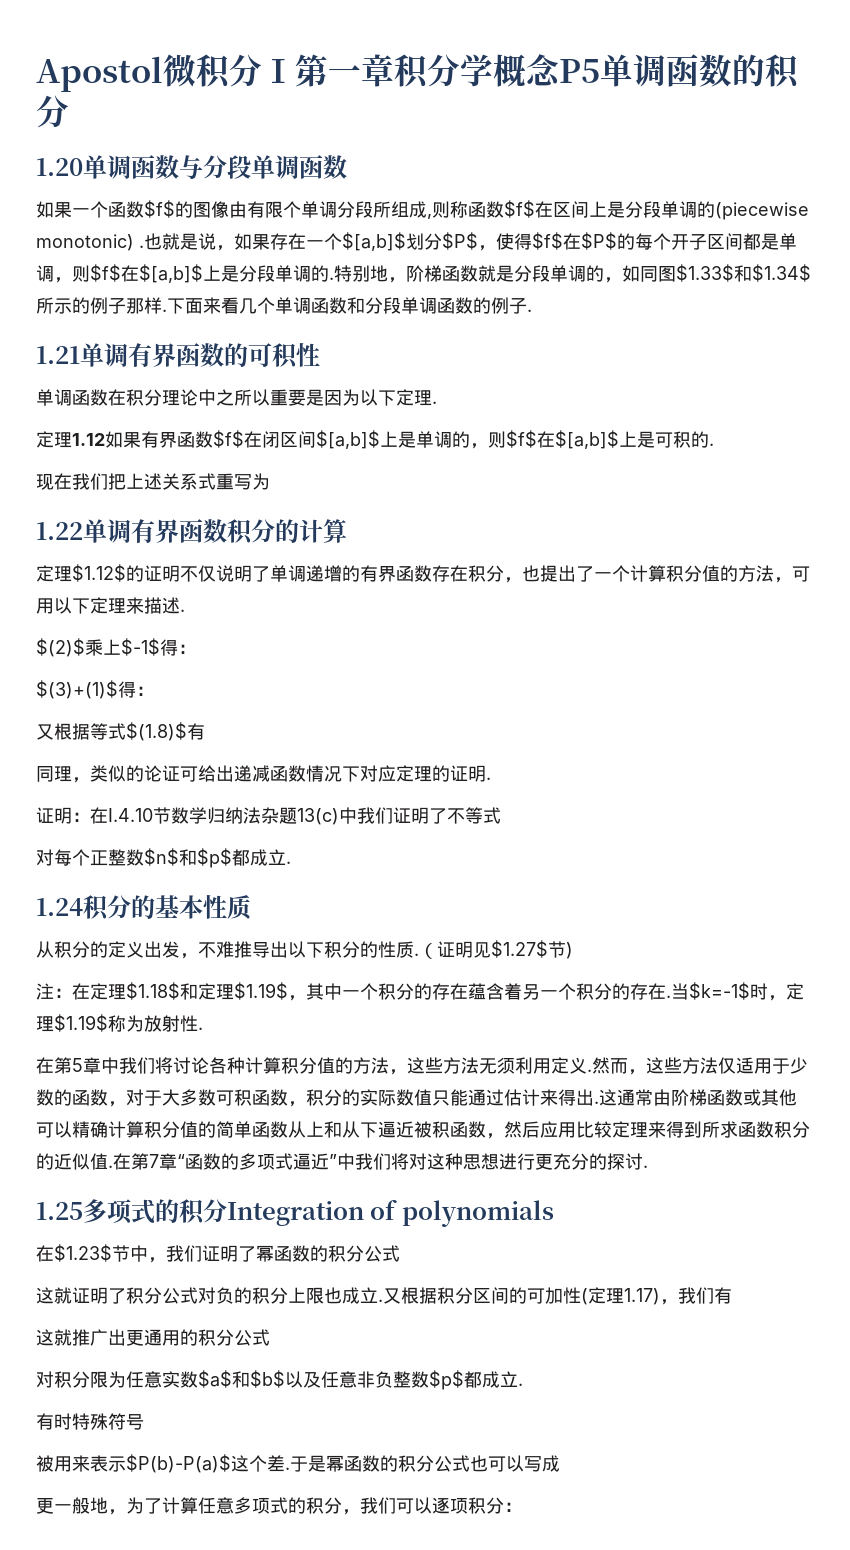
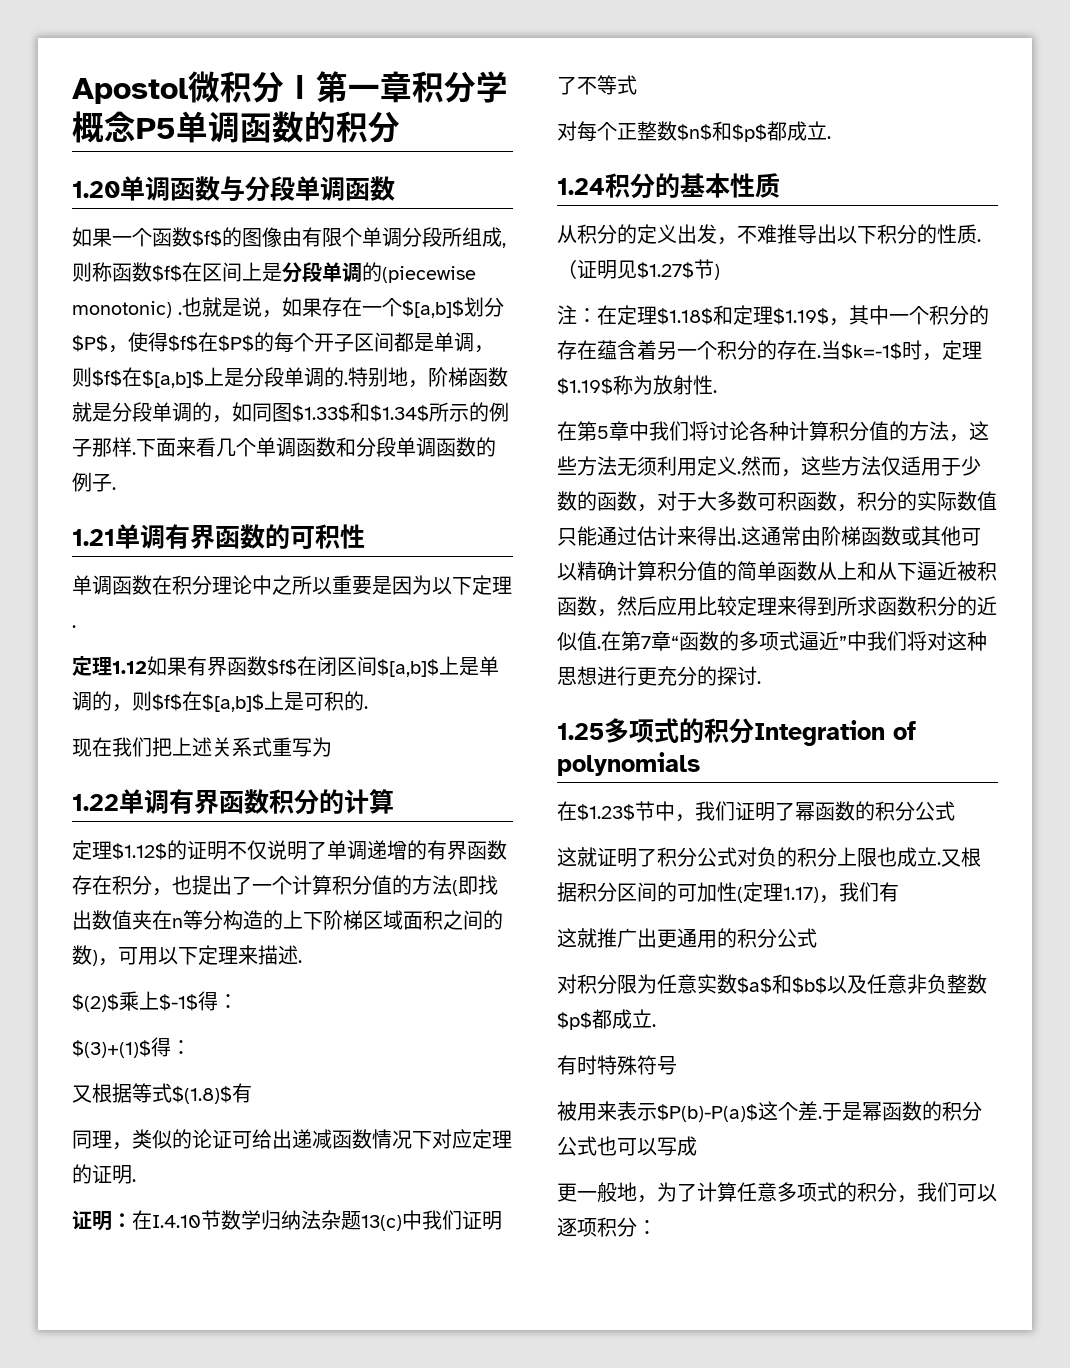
- 定理$1.12$的证明不仅说明了单调递增的有界函数存在积分，也提出了一个计算积分值的方法，可用以下定理来描述.
+ 定理$1.12$的证明不仅说明了单调递增的有界函数存在积分，也提出了一个计算积分值的方法(即找出数值夹在n等分构造的上下阶梯区域面积之间的数)，可用以下定理来描述.

